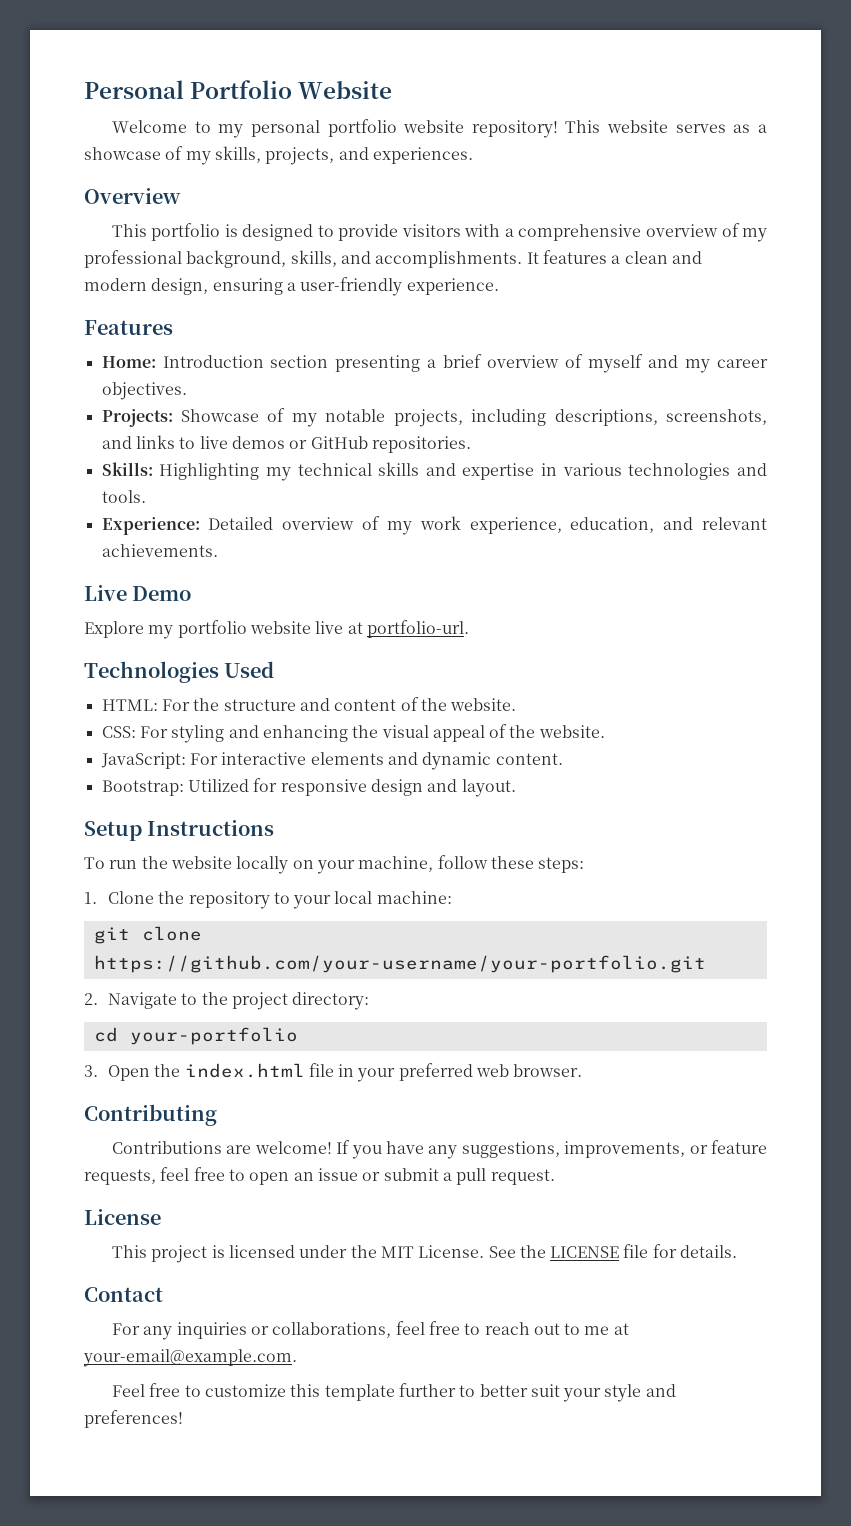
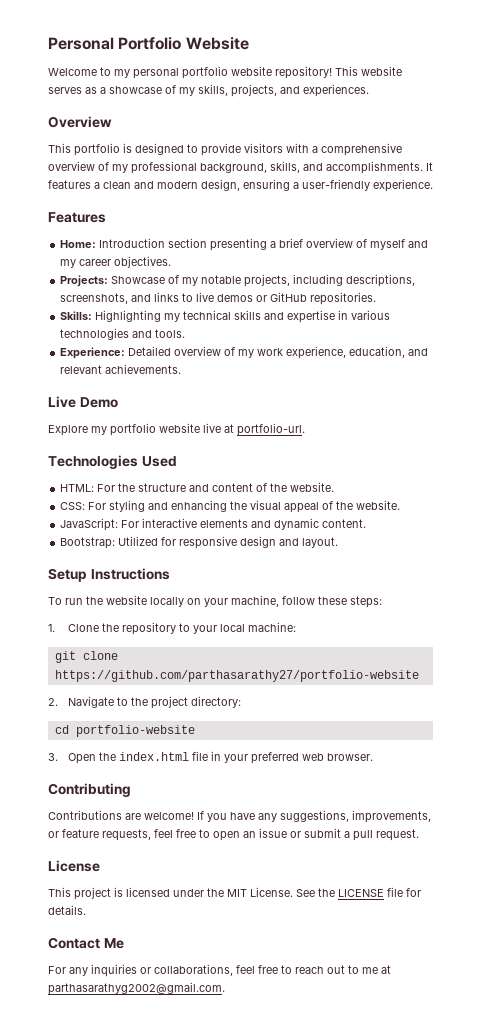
- git clone https://github.com/your-username/your-portfolio.git
+ git clone https://github.com/parthasarathy27/portfolio-website
- cd your-portfolio
+ cd portfolio-website
- Contact
+ Contact Me
- For any inquiries or collaborations, feel free to reach out to me at your-email@example.com.
- Feel free to customize this template further to better suit your style and preferences!
+ For any inquiries or collaborations, feel free to reach out to me at parthasarathyg2002@gmail.com.

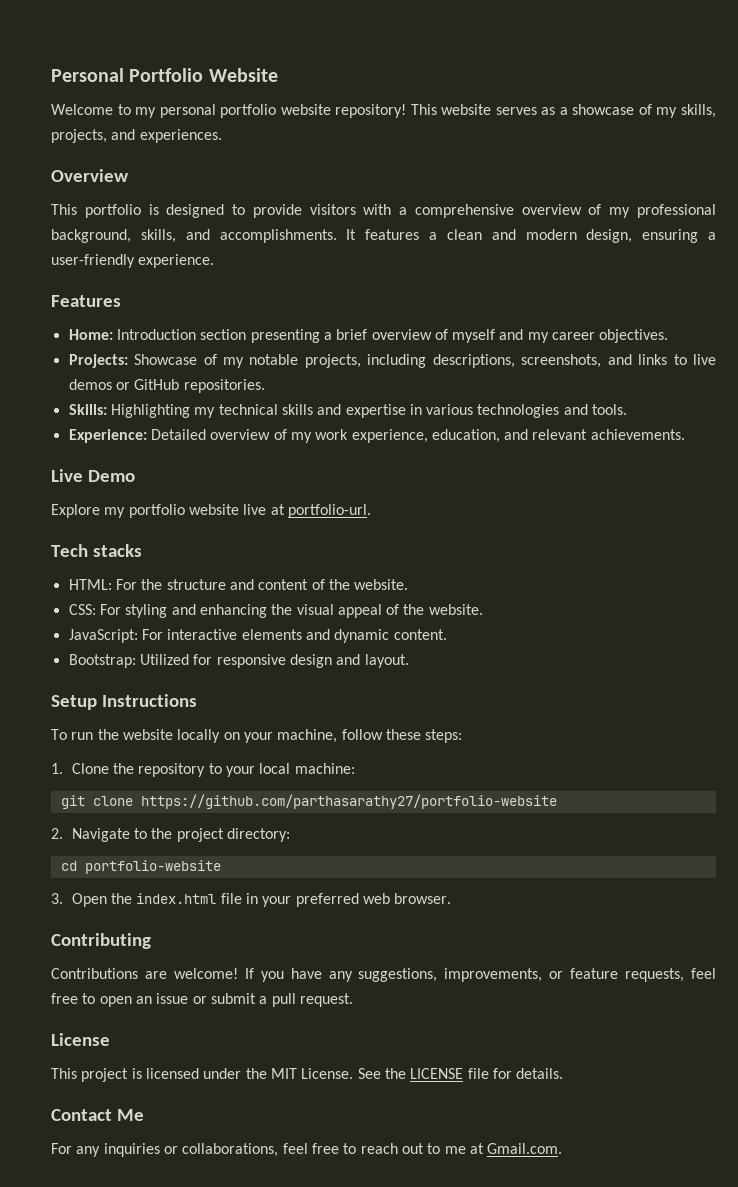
- Technologies Used
+ Tech stacks
- For any inquiries or collaborations, feel free to reach out to me at parthasarathyg2002@gmail.com.
+ For any inquiries or collaborations, feel free to reach out to me at Gmail.com.

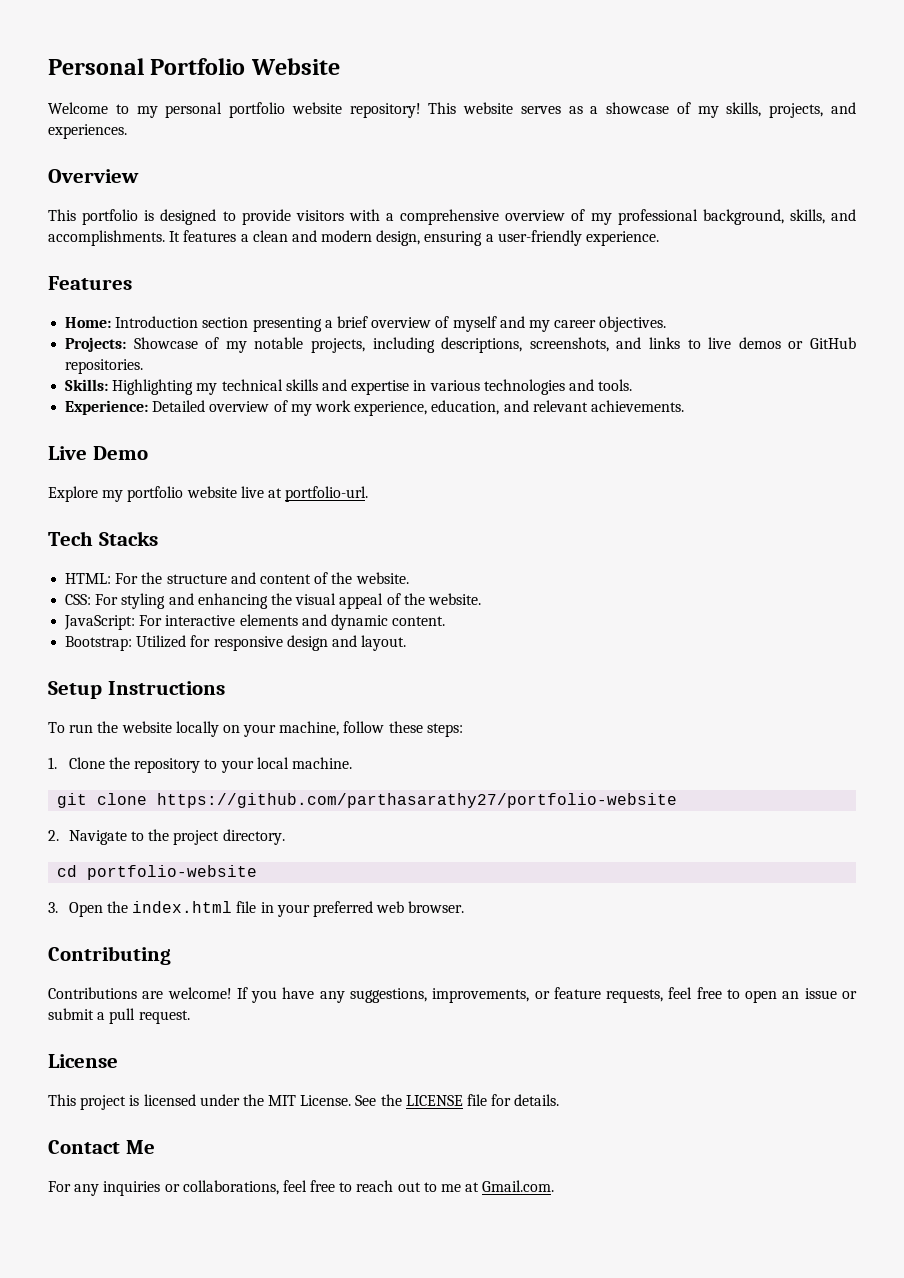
- Tech stacks
+ Tech Stacks
- 1. Clone the repository to your local machine:
+ 1. Clone the repository to your local machine.
- 2. Navigate to the project directory:
+ 2. Navigate to the project directory.

